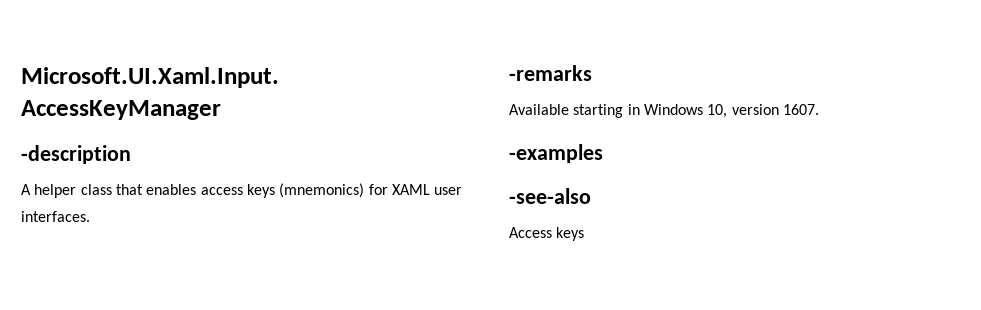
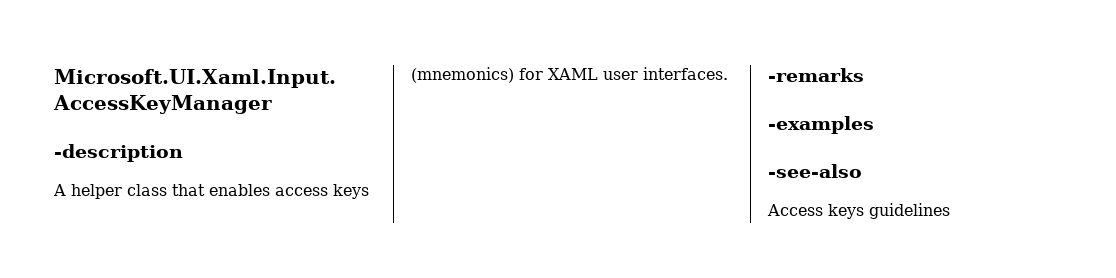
- Available starting in Windows 10, version 1607.
- Access keys
+ Access keys guidelines

